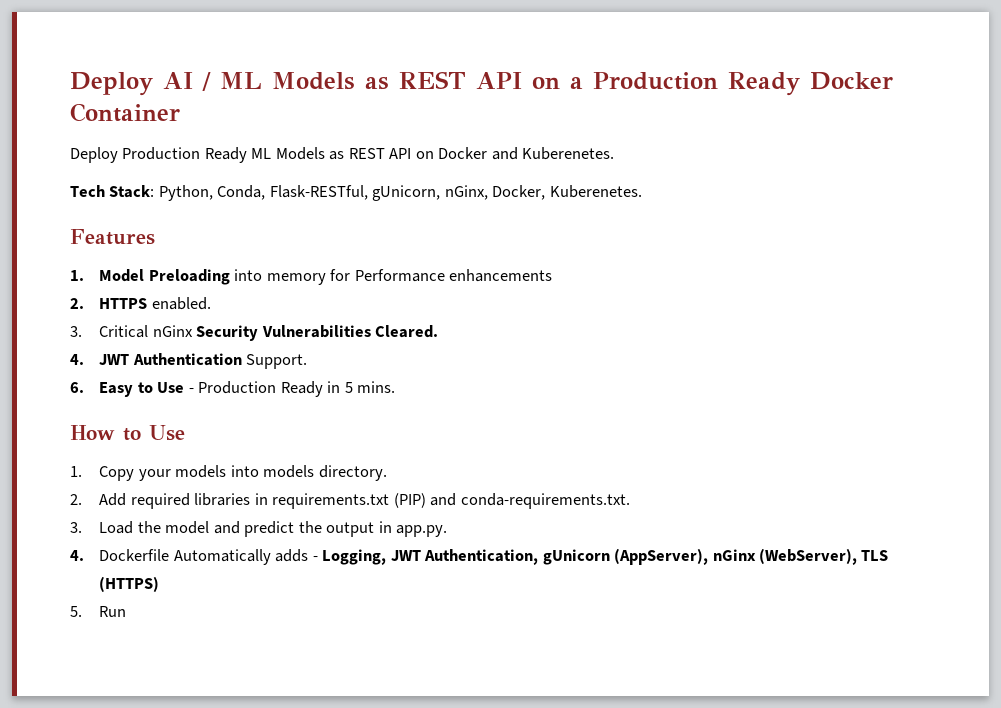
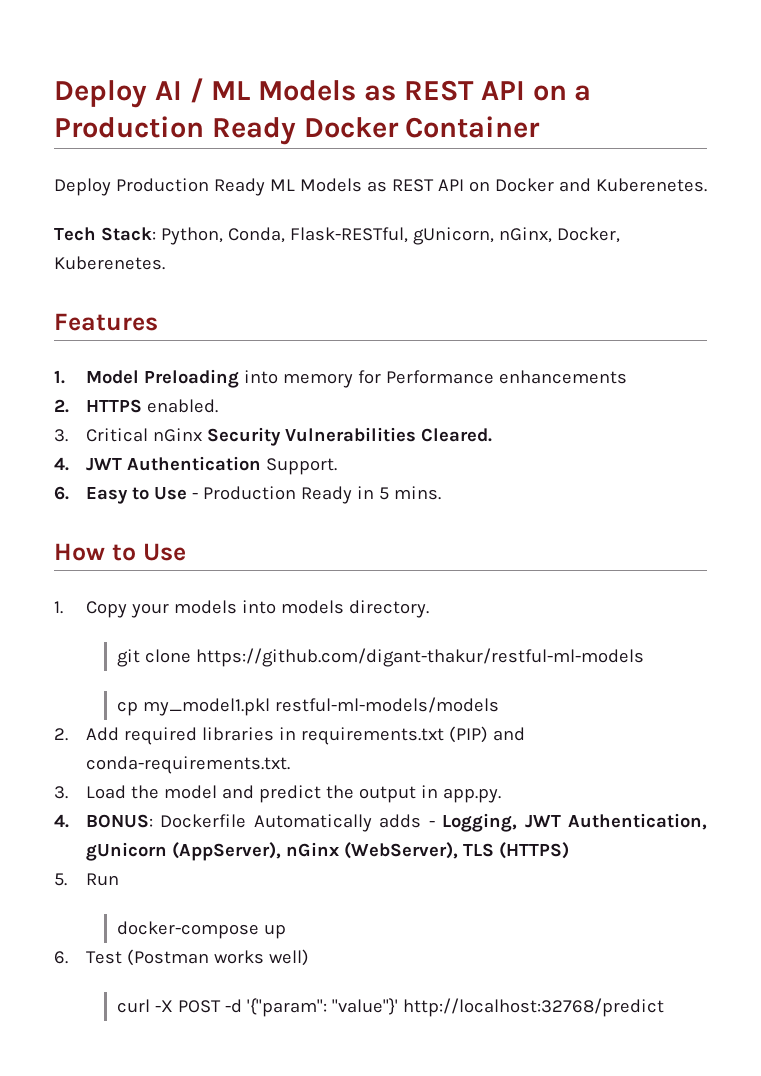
+ git clone https://github.com/digant-thakur/restful-ml-models
+ cp my_model1.pkl restful-ml-models/models
- 4. Dockerfile Automatically adds - Logging, JWT Authentication, gUnicorn (AppServer), nGinx (WebServer), TLS (HTTPS)
+ 4. BONUS: Dockerfile Automatically adds - Logging, JWT Authentication, gUnicorn (AppServer), nGinx (WebServer), TLS (HTTPS)
+ docker-compose up
+ 6. Test (Postman works well)
+ curl -X POST -d '{"param": "value"}' http://localhost:32768/predict

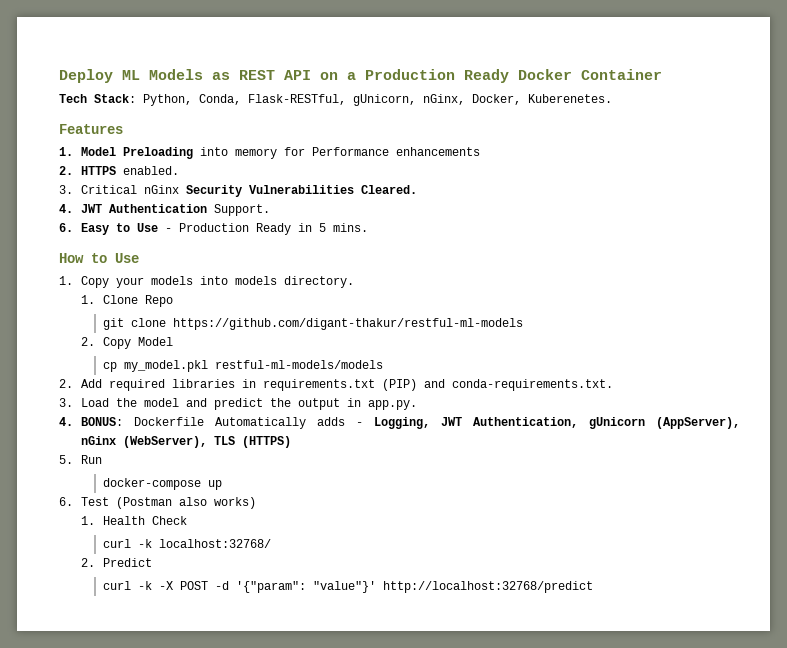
- Deploy AI / ML Models as REST API on a Production Ready Docker Container
+ Deploy ML Models as REST API on a Production Ready Docker Container
- Deploy Production Ready ML Models as REST API on Docker and Kuberenetes.
+ 1. Clone Repo
+ 2. Copy Model
- cp my_model1.pkl restful-ml-models/models
+ cp my_model.pkl restful-ml-models/models
- 6. Test (Postman works well)
- curl -X POST -d '{"param": "value"}' http://localhost:32768/predict
+ 6. Test (Postman also works)
+ 1. Health Check
+ curl -k localhost:32768/
+ 2. Predict
+ curl -k -X POST -d '{"param": "value"}' http://localhost:32768/predict

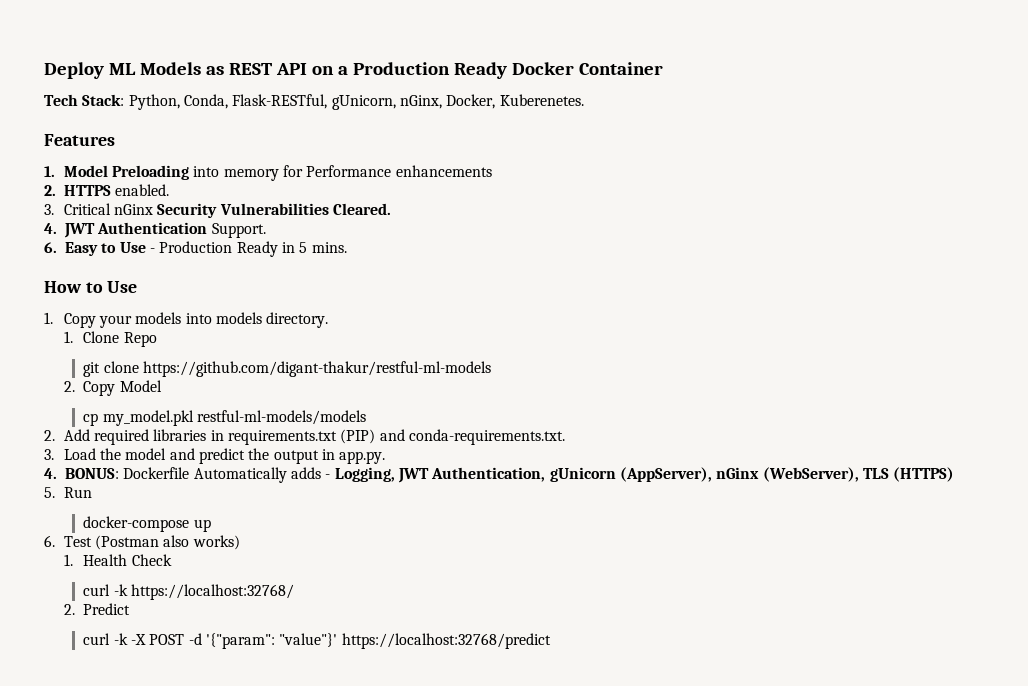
- curl -k localhost:32768/
+ curl -k https://localhost:32768/
- curl -k -X POST -d '{"param": "value"}' http://localhost:32768/predict
+ curl -k -X POST -d '{"param": "value"}' https://localhost:32768/predict

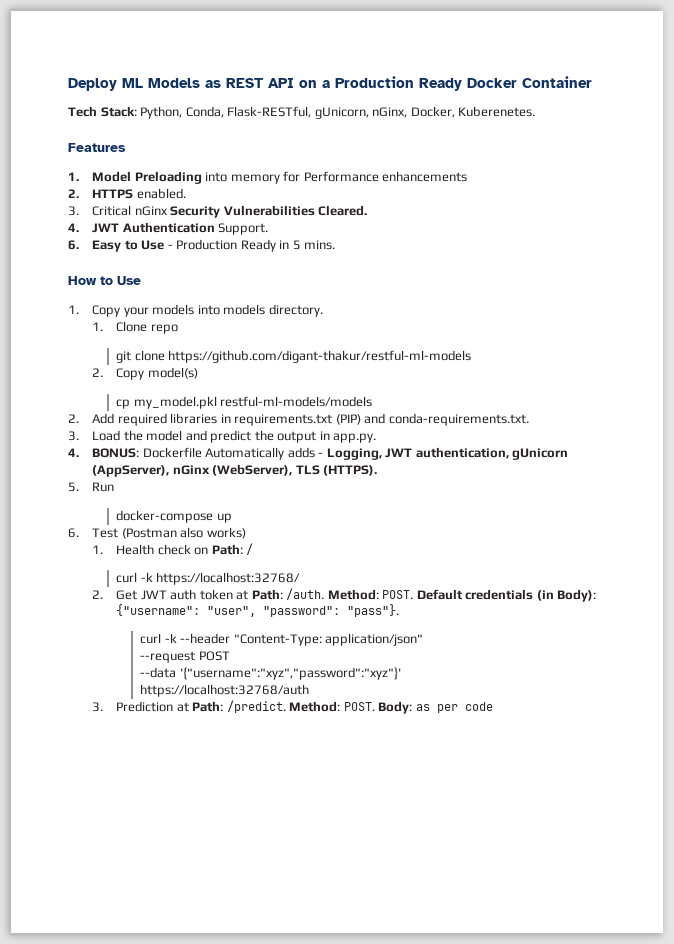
- 1. Clone Repo
+ 1. Clone repo
- 2. Copy Model
+ 2. Copy model(s)
- 4. BONUS: Dockerfile Automatically adds - Logging, JWT Authentication, gUnicorn (AppServer), nGinx (WebServer), TLS (HTTPS)
+ 4. BONUS: Dockerfile Automatically adds - Logging, JWT authentication, gUnicorn (AppServer), nGinx (WebServer), TLS (HTTPS).
- 1. Health Check
+ 1. Health check on Path: /
- 2. Predict
- curl -k -X POST -d '{"param": "value"}' https://localhost:32768/predict
+ 2. Get JWT auth token at Path: /auth. Method: POST. Default credentials (in Body): {"username": "user", "password": "pass"}.
+ curl -k --header "Content-Type: application/json"
+ --request POST
+ --data '{"username":"xyz","password":"xyz"}'
+ https://localhost:32768/auth
+ 3. Prediction at Path: /predict. Method: POST. Body: as per code

